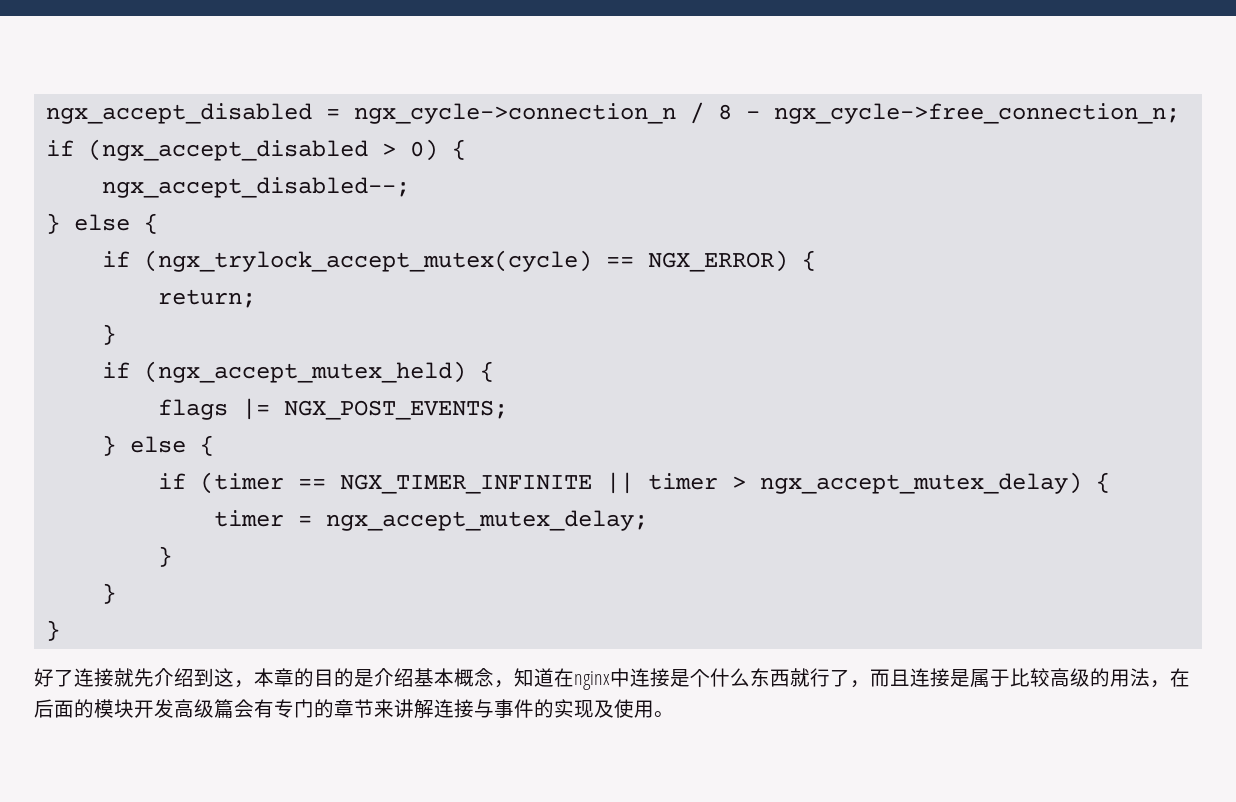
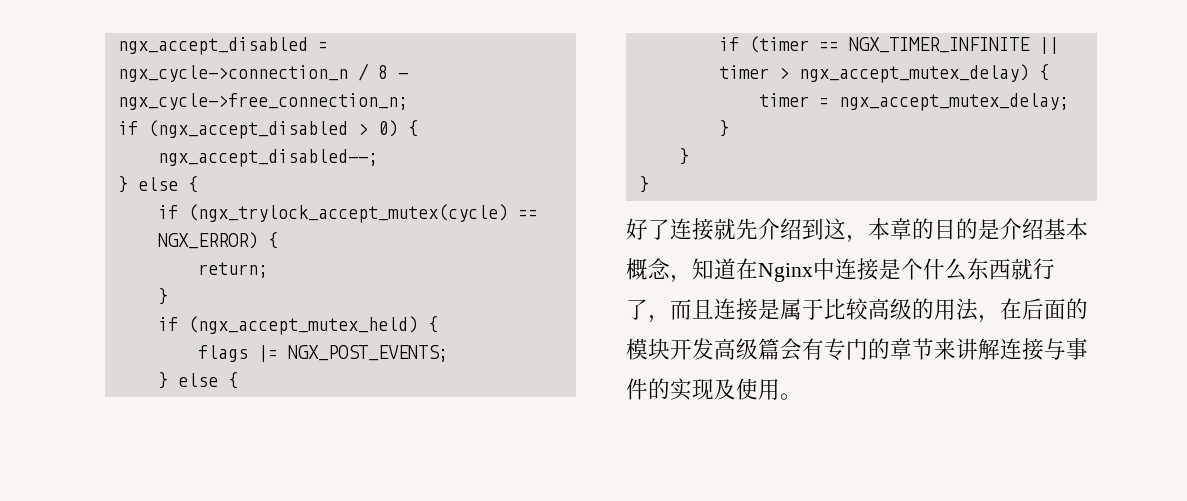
- 好了连接就先介绍到这，本章的目的是介绍基本概念，知道在nginx中连接是个什么东西就行了，而且连接是属于比较高级的用法，在后面的模块开发高级篇会有专门的章节来讲解连接与事件的实现及使用。
+ 好了连接就先介绍到这，本章的目的是介绍基本概念，知道在Nginx中连接是个什么东西就行了，而且连接是属于比较高级的用法，在后面的模块开发高级篇会有专门的章节来讲解连接与事件的实现及使用。

